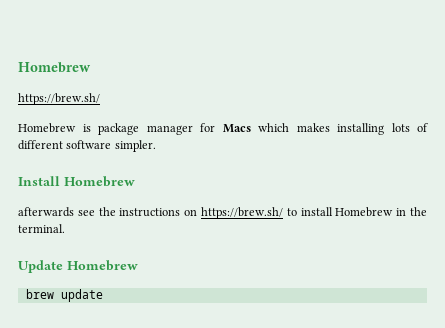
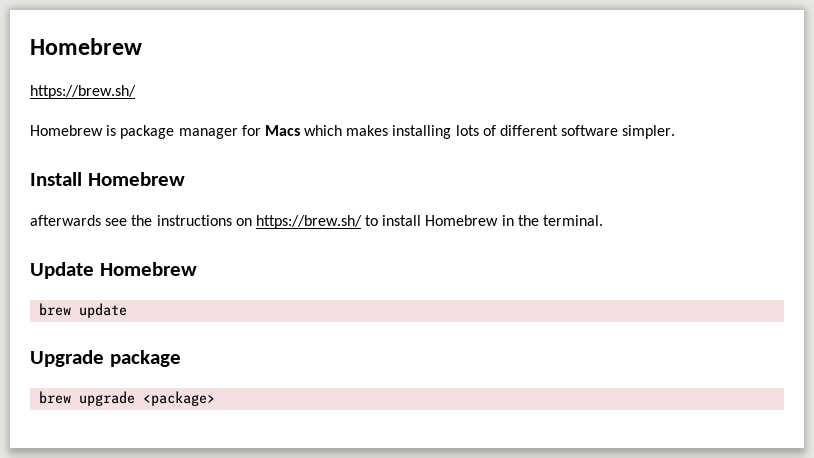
+ Upgrade package
+ brew upgrade <package>

